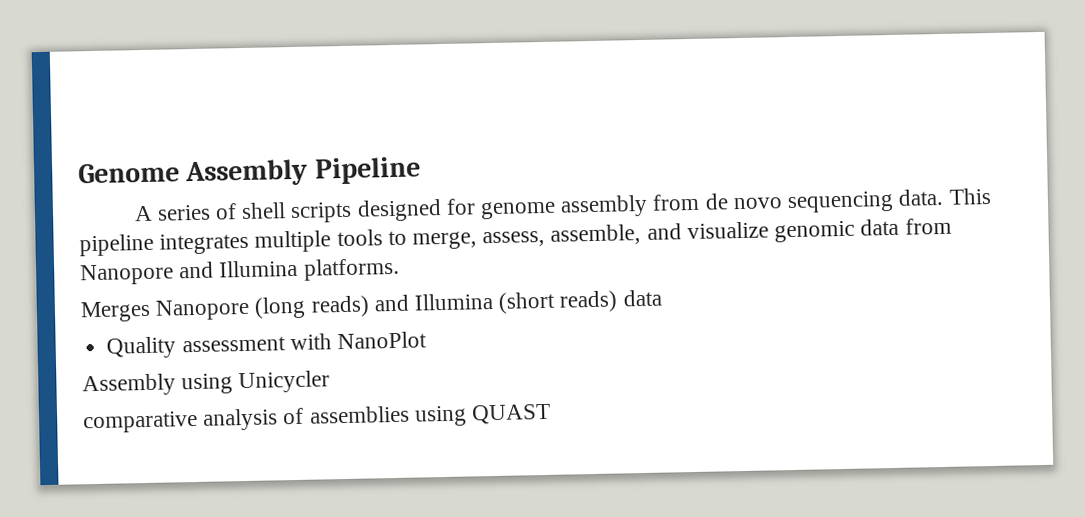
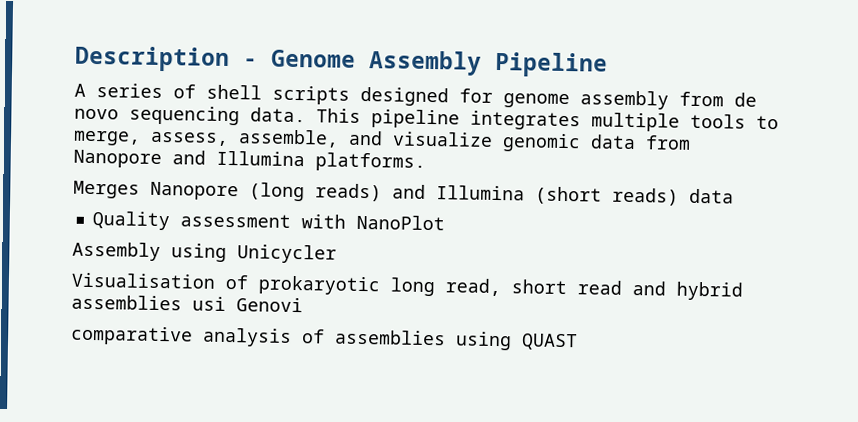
- Genome Assembly Pipeline
+ Description - Genome Assembly Pipeline
+ Visualisation of prokaryotic long read, short read and hybrid assemblies usi Genovi

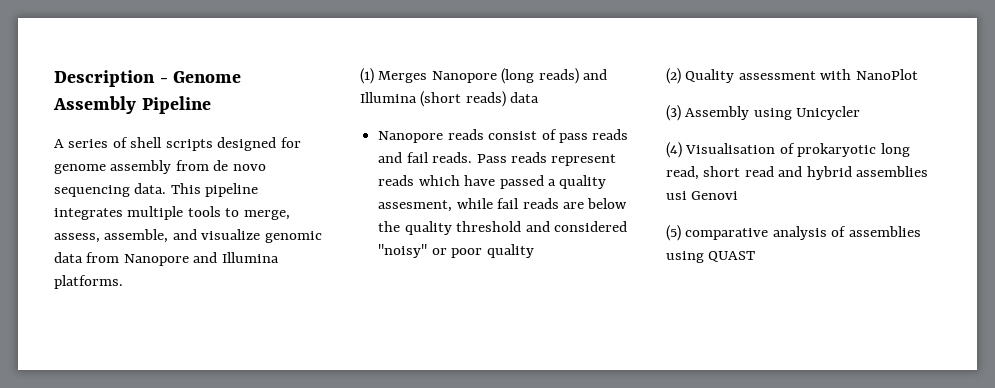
- Merges Nanopore (long reads) and Illumina (short reads) data
+ (1) Merges Nanopore (long reads) and Illumina (short reads) data
- Quality assessment with NanoPlot
+ Nanopore reads consist of pass reads and fail reads. Pass reads represent reads which have passed a quality assesment, while fail reads are below the quality threshold and considered "noisy" or poor quality
+ (2) Quality assessment with NanoPlot
- Assembly using Unicycler
+ (3) Assembly using Unicycler
- Visualisation of prokaryotic long read, short read and hybrid assemblies usi Genovi
+ (4) Visualisation of prokaryotic long read, short read and hybrid assemblies usi Genovi
- comparative analysis of assemblies using QUAST
+ (5) comparative analysis of assemblies using QUAST

